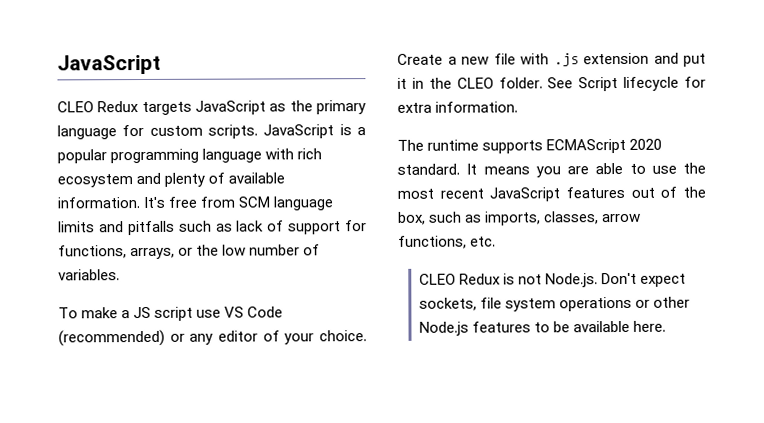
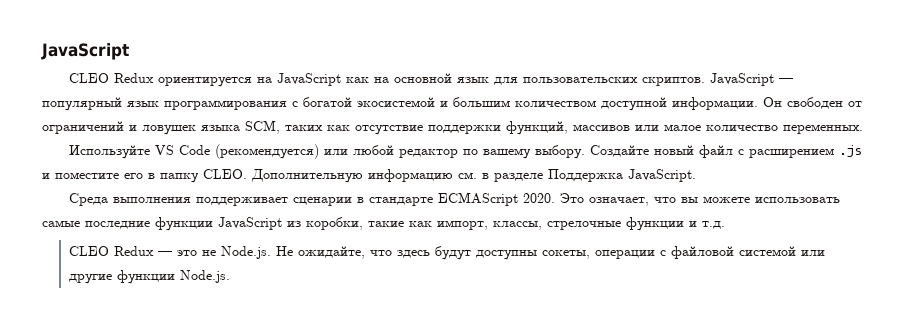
- CLEO Redux targets JavaScript as the primary language for custom scripts. JavaScript is a popular programming language with rich ecosystem and plenty of available information. It's free from SCM language limits and pitfalls such as lack of support for functions, arrays, or the low number of variables.
- To make a JS script use VS Code (recommended) or any editor of your choice. Create a new file with .js extension and put it in the CLEO folder. See Script lifecycle for extra information.
- The runtime supports ECMAScript 2020 standard. It means you are able to use the most recent JavaScript features out of the box, such as imports, classes, arrow functions, etc.
- CLEO Redux is not Node.js. Don't expect sockets, file system operations or other Node.js features to be available here.
+ CLEO Redux ориентируется на JavaScript как на основной язык для пользовательских скриптов. JavaScript — популярный язык программирования с богатой экосистемой и большим количеством доступной информации. Он свободен от ограничений и ловушек языка SCM, таких как отсутствие поддержки функций, массивов или малое количество переменных.
+ Используйте VS Code (рекомендуется) или любой редактор по вашему выбору. Создайте новый файл с расширением .js и поместите его в папку CLEO. Дополнительную информацию см. в разделе Поддержка JavaScript.
+ Среда выполнения поддерживает сценарии в стандарте ECMAScript 2020. Это означает, что вы можете использовать самые последние функции JavaScript из коробки, такие как импорт, классы, стрелочные функции и т.д.
+ CLEO Redux — это не Node.js. Не ожидайте, что здесь будут доступны сокеты, операции с файловой системой или другие функции Node.js.

